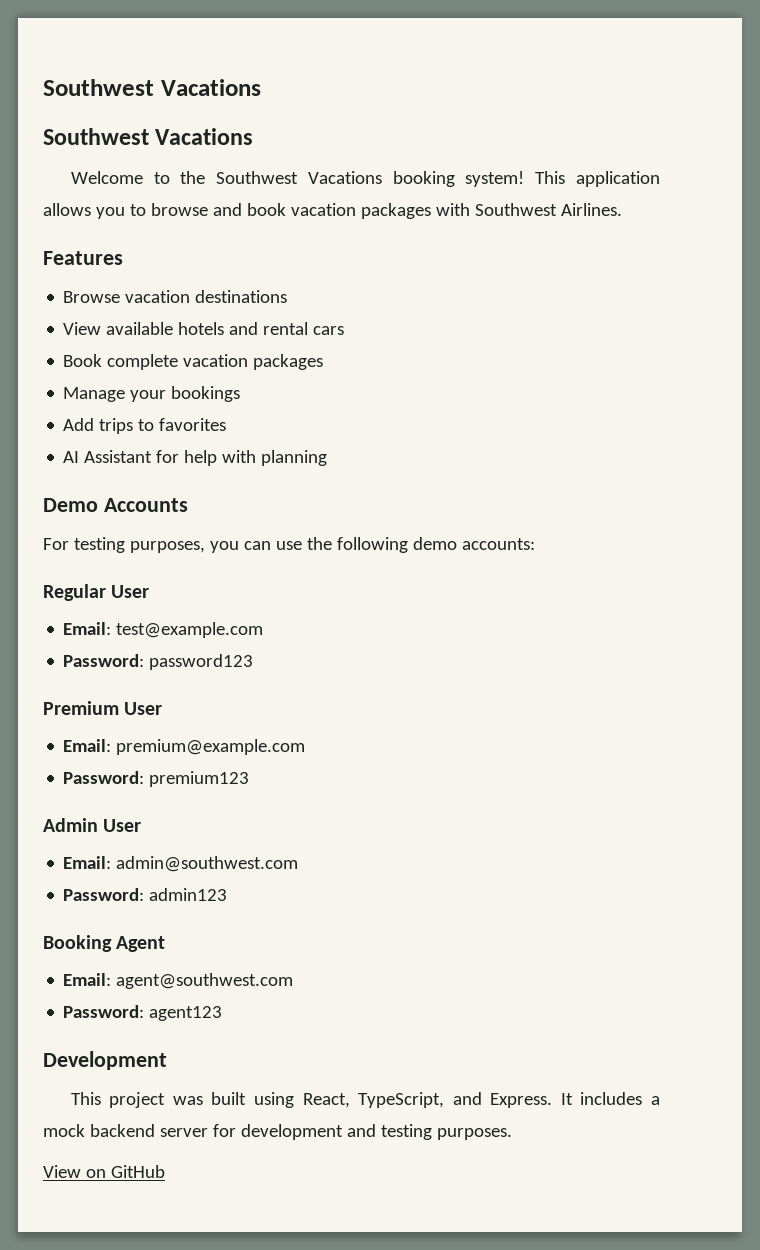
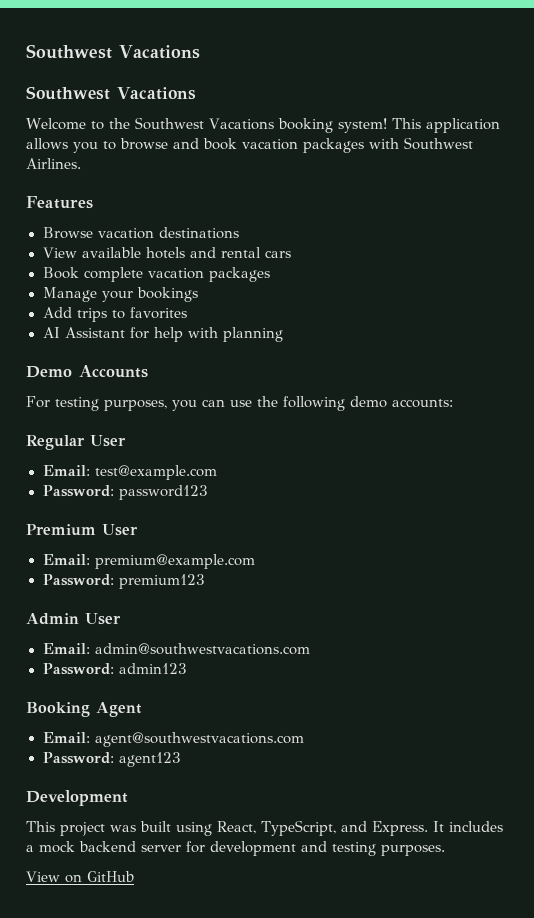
- Email: admin@southwest.com
+ Email: admin@southwestvacations.com
- Email: agent@southwest.com
+ Email: agent@southwestvacations.com

